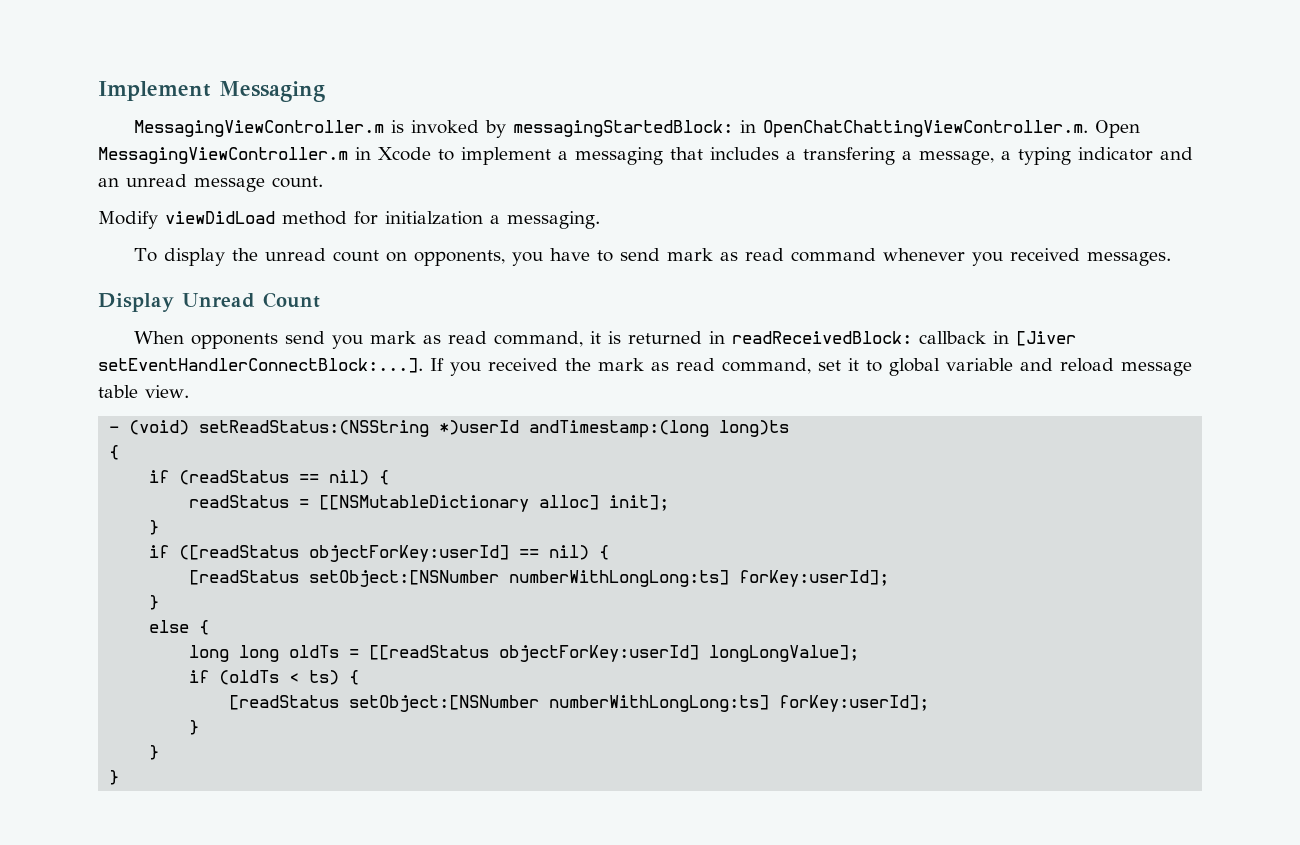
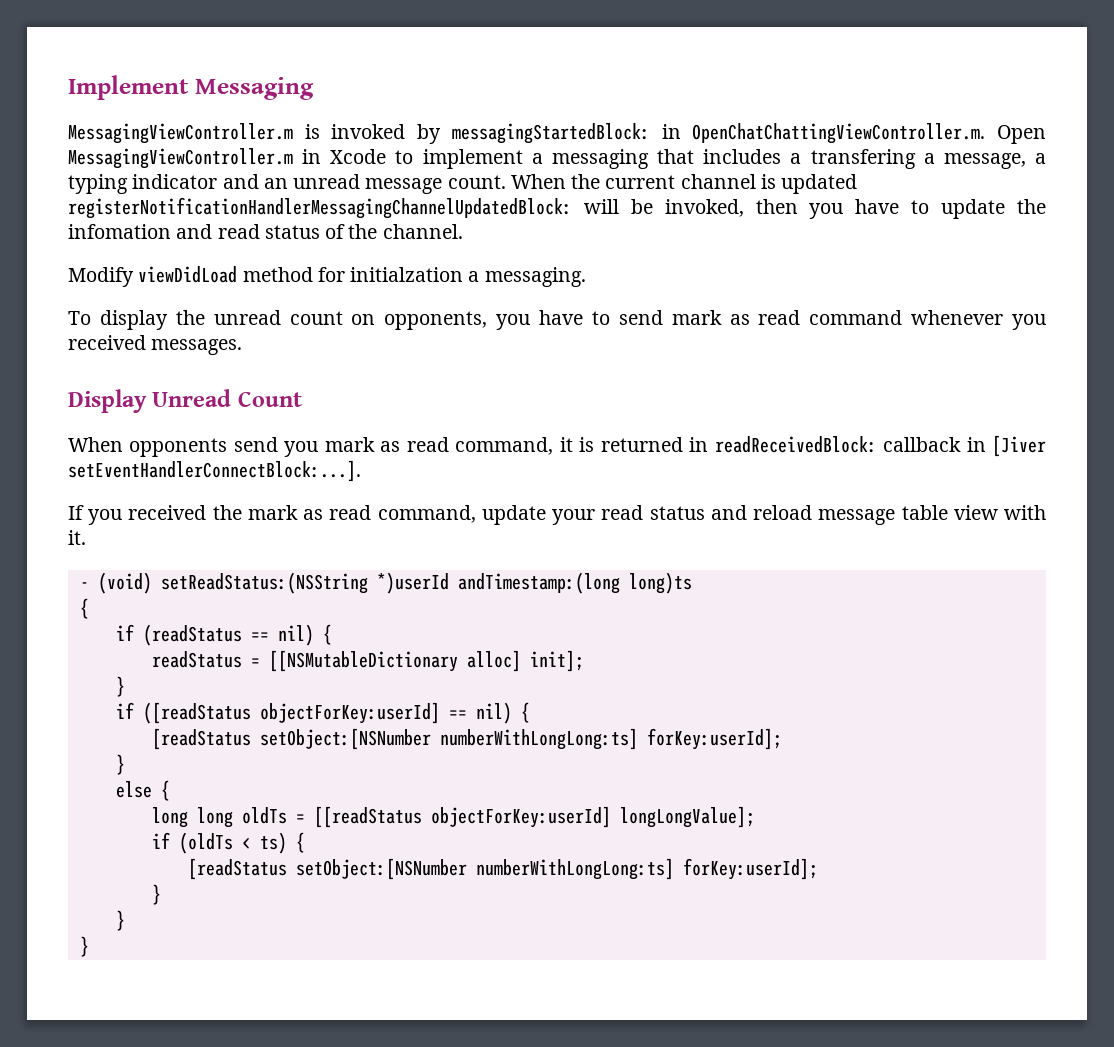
+ When the current channel is updated registerNotificationHandlerMessagingChannelUpdatedBlock: will be invoked, then you have to update the infomation and read status of the channel.
- When opponents send you mark as read command, it is returned in readReceivedBlock: callback in [Jiver setEventHandlerConnectBlock:...]. If you received the mark as read command, set it to global variable and reload message table view.
+ When opponents send you mark as read command, it is returned in readReceivedBlock: callback in [Jiver setEventHandlerConnectBlock:...].
+ If you received the mark as read command, update your read status and reload message table view with it.

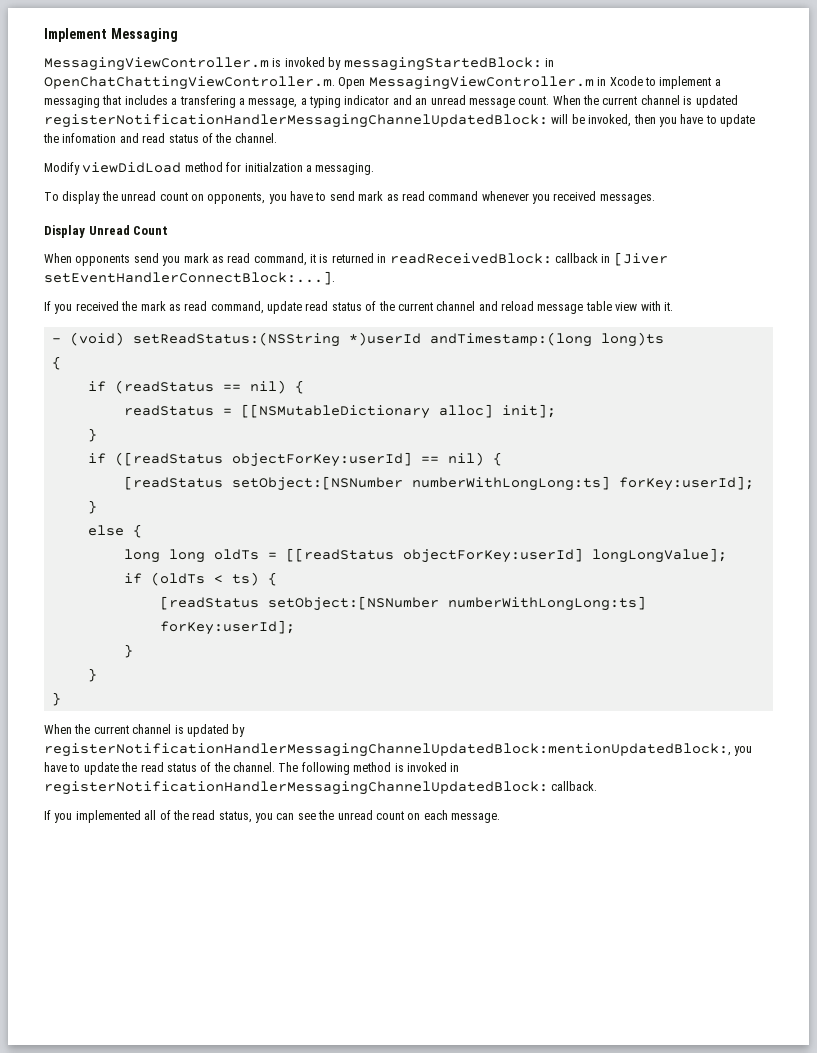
- If you received the mark as read command, update your read status and reload message table view with it.
+ If you received the mark as read command, update read status of the current channel and reload message table view with it.
+ When the current channel is updated by registerNotificationHandlerMessagingChannelUpdatedBlock:mentionUpdatedBlock:, you have to update the read status of the channel. The following method is invoked in registerNotificationHandlerMessagingChannelUpdatedBlock: callback.
+ If you implemented all of the read status, you can see the unread count on each message.

